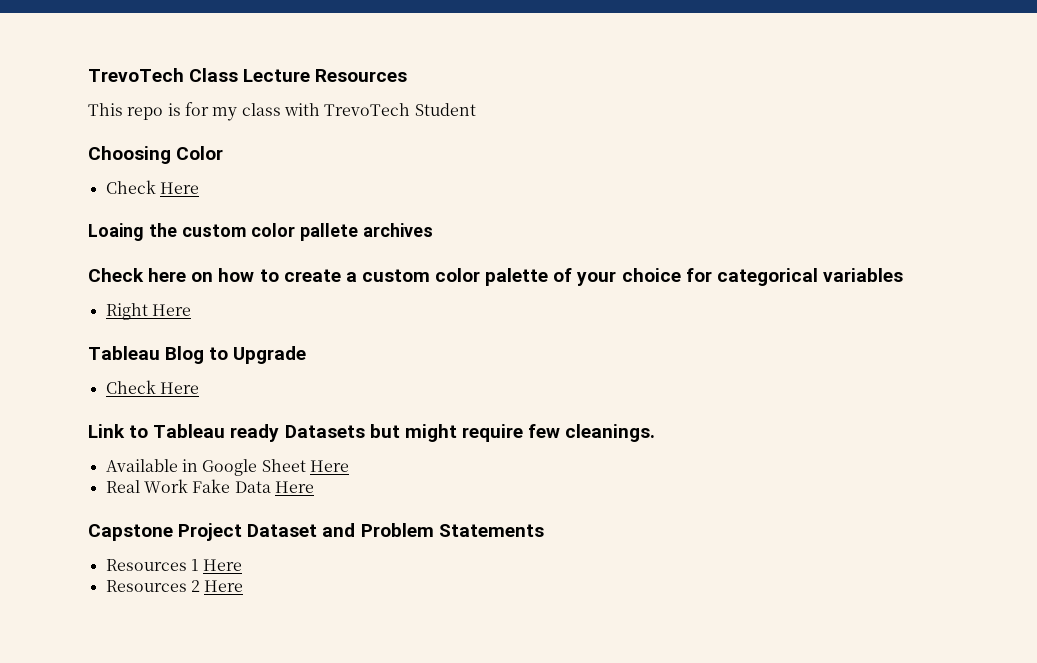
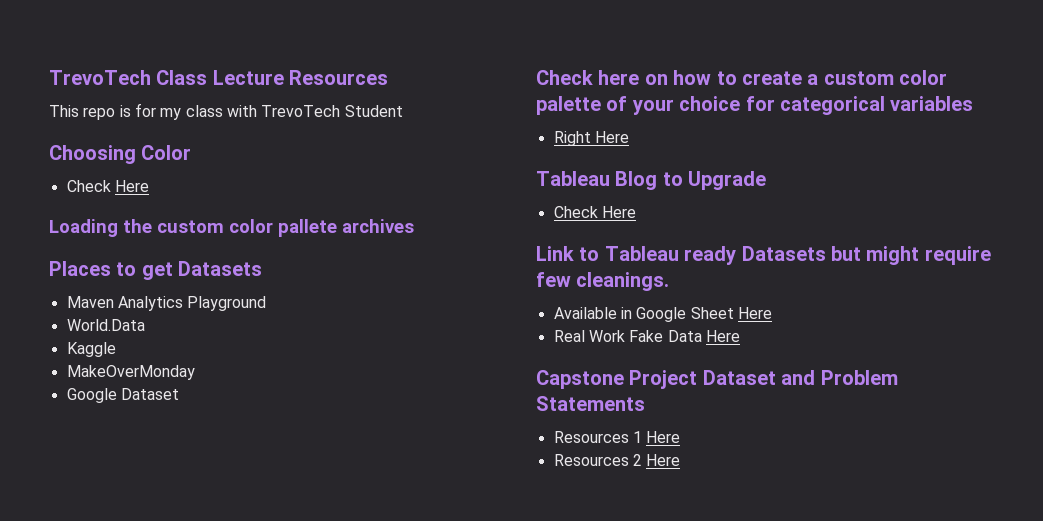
- Loaing the custom color pallete archives
+ Loading the custom color pallete archives
+ Places to get Datasets
+ Maven Analytics Playground
+ World.Data
+ Kaggle
+ MakeOverMonday
+ Google Dataset

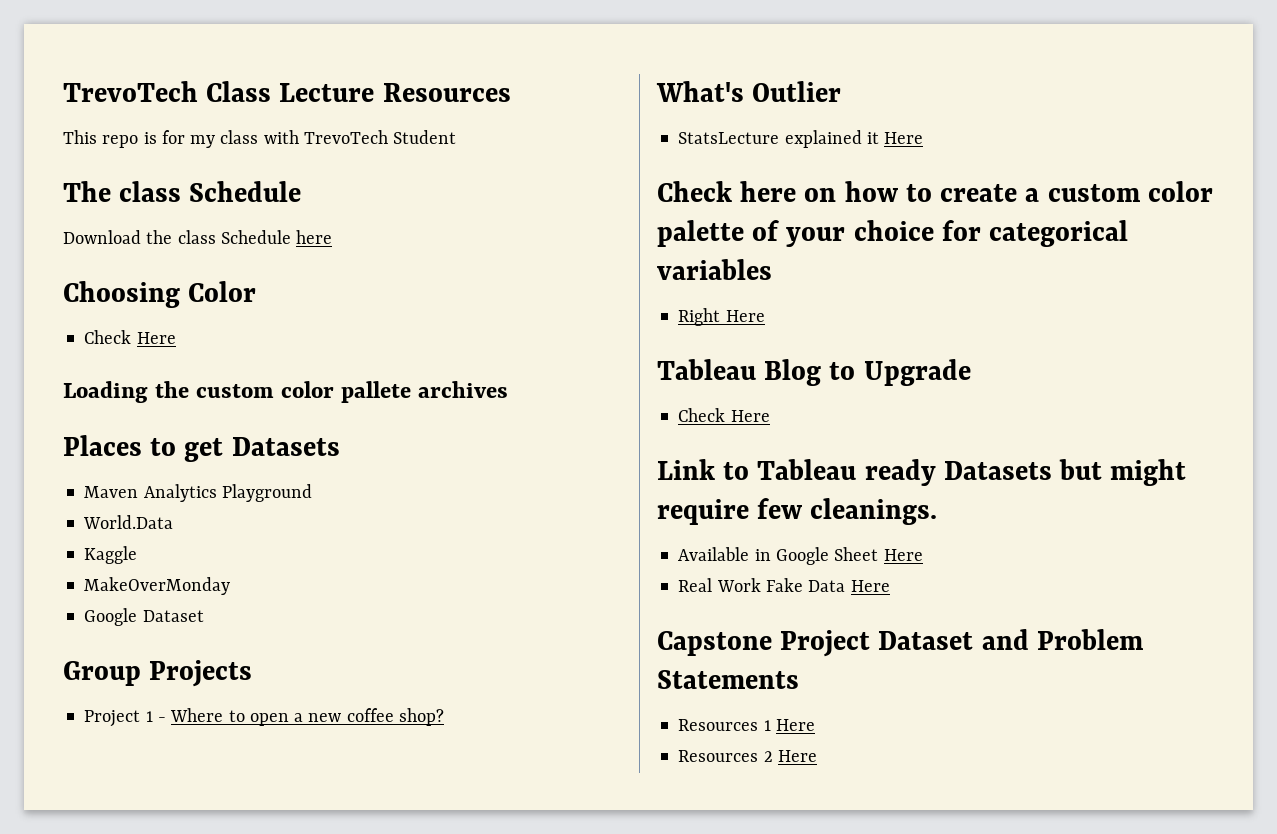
+ The class Schedule
+ Download the class Schedule here
+ Group Projects
+ Project 1 - Where to open a new coffee shop?
+ What's Outlier
+ StatsLecture explained it Here

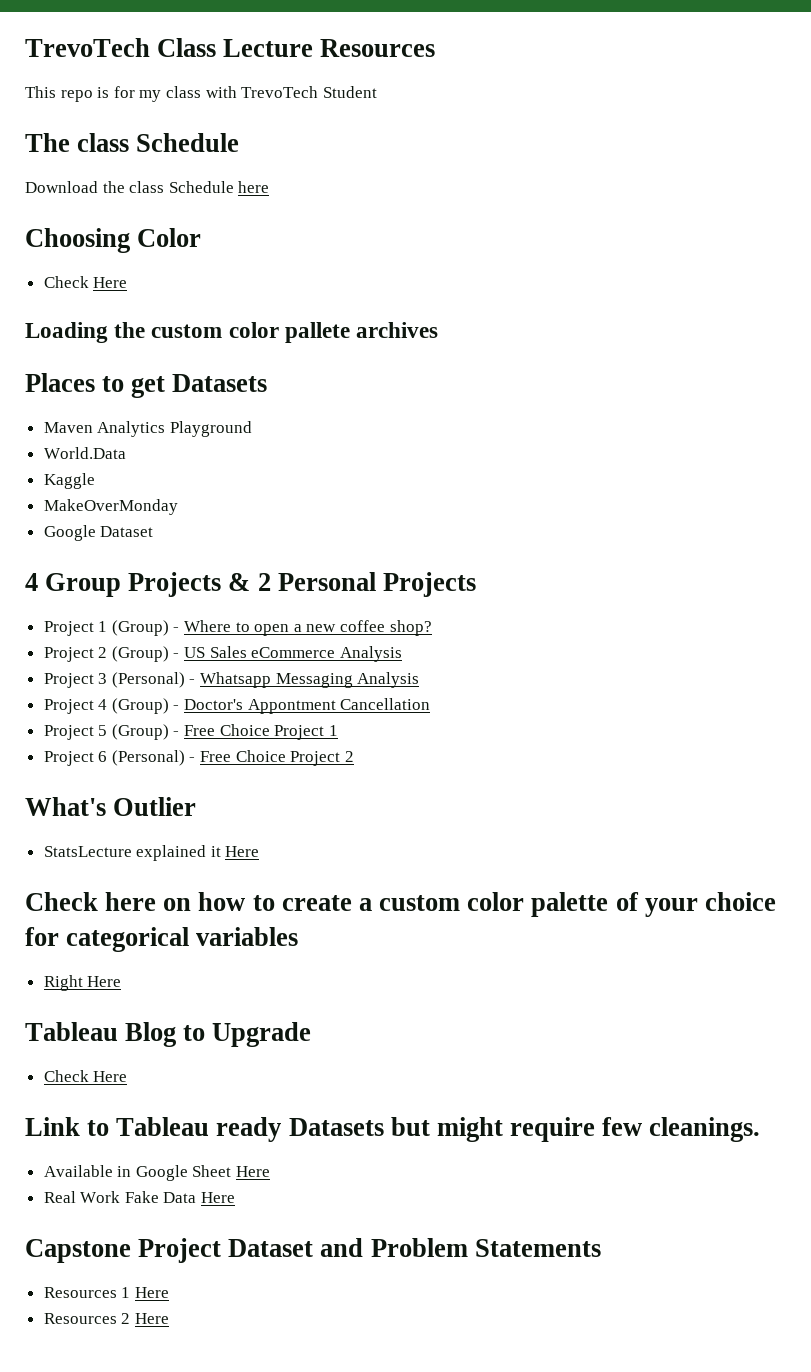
- Group Projects
- Project 1 - Where to open a new coffee shop?
+ 4 Group Projects & 2 Personal Projects
+ Project 1 (Group) - Where to open a new coffee shop?
+ Project 2 (Group) - US Sales eCommerce Analysis
+ Project 3 (Personal) - Whatsapp Messaging Analysis
+ Project 4 (Group) - Doctor's Appontment Cancellation
+ Project 5 (Group) - Free Choice Project 1
+ Project 6 (Personal) - Free Choice Project 2

